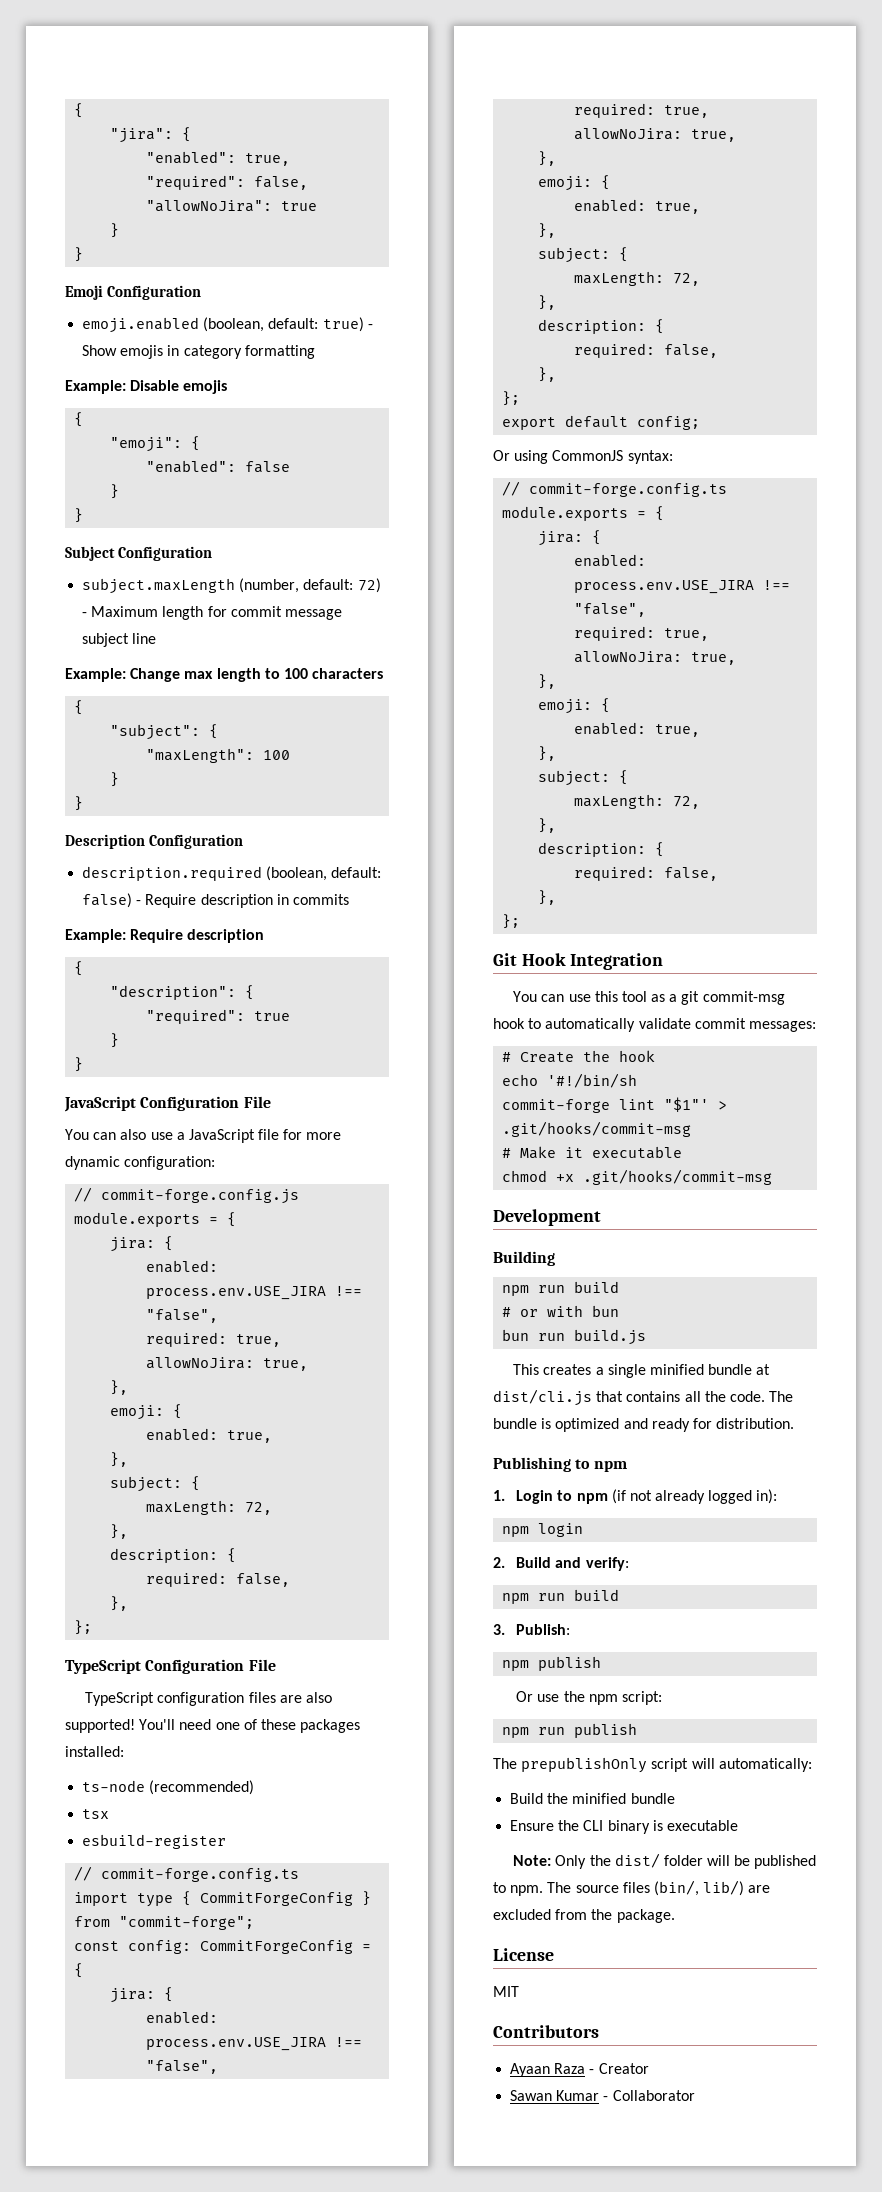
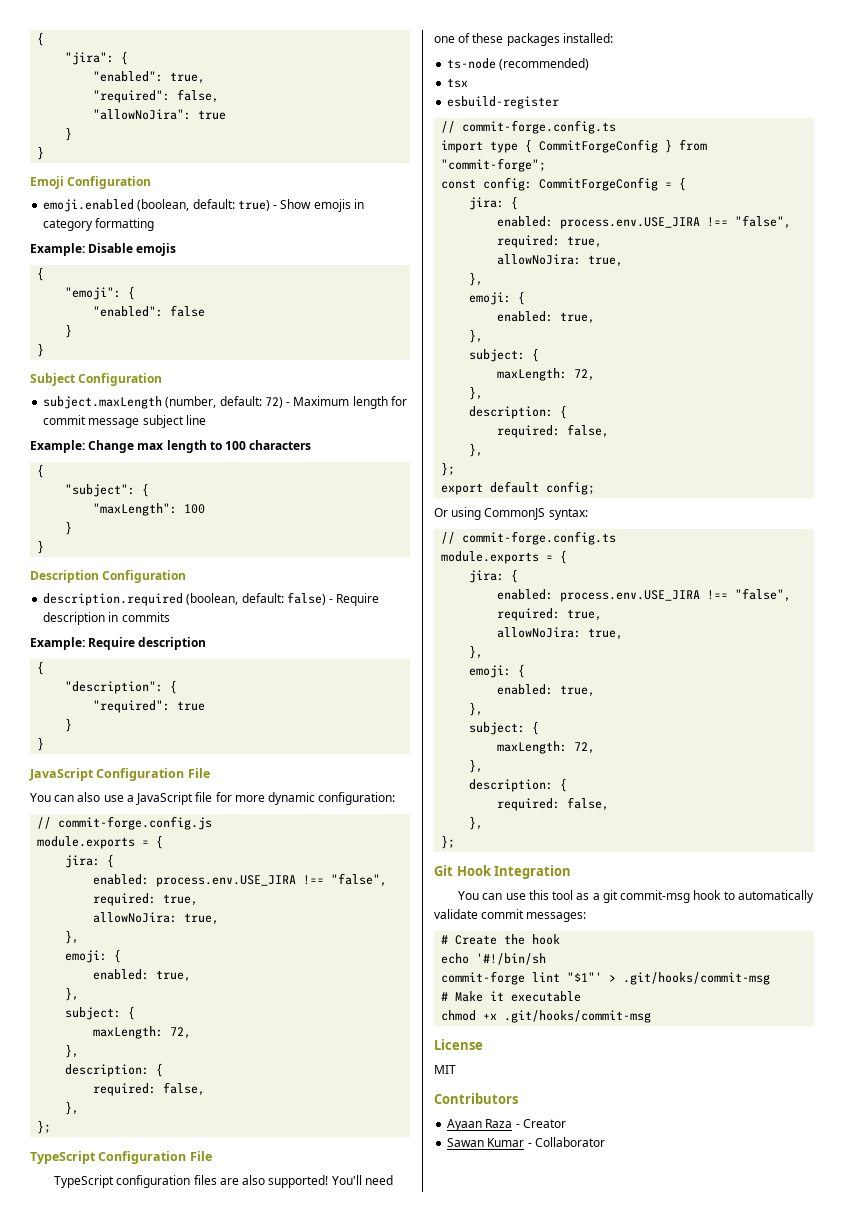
- Development
- Building
- npm run build
- # or with bun
- bun run build.js
- This creates a single minified bundle at dist/cli.js that contains all the code. The bundle is optimized and ready for distribution.
- Publishing to npm
- 1. Login to npm (if not already logged in):
- npm login
- 2. Build and verify:
- npm run build
- 3. Publish:
- npm publish
- Or use the npm script:
- npm run publish
- The prepublishOnly script will automatically:
- Build the minified bundle
- Ensure the CLI binary is executable
- Note: Only the dist/ folder will be published to npm. The source files (bin/, lib/) are excluded from the package.

